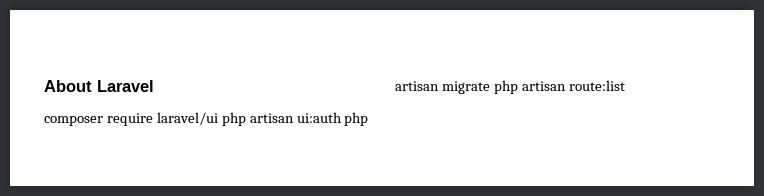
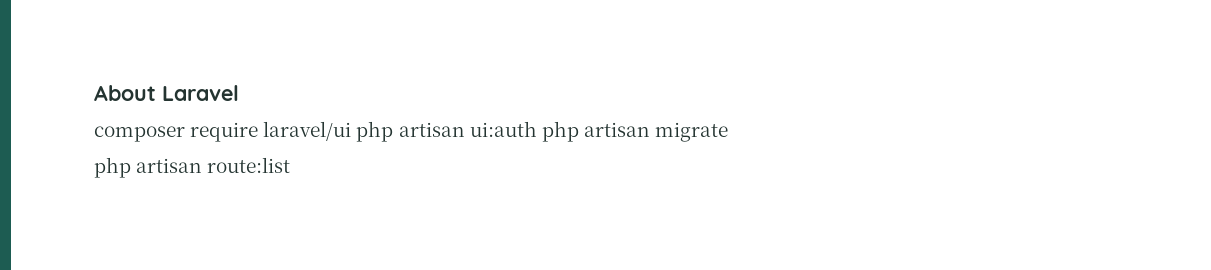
- composer require laravel/ui php artisan ui:auth php artisan migrate php artisan route:list
+ composer require laravel/ui php artisan ui:auth php artisan migrate
+ php artisan route:list

